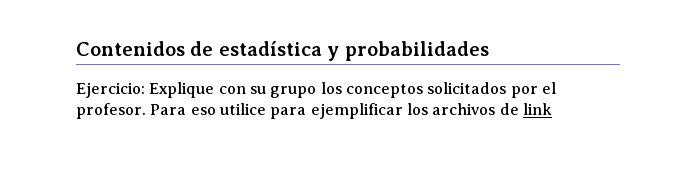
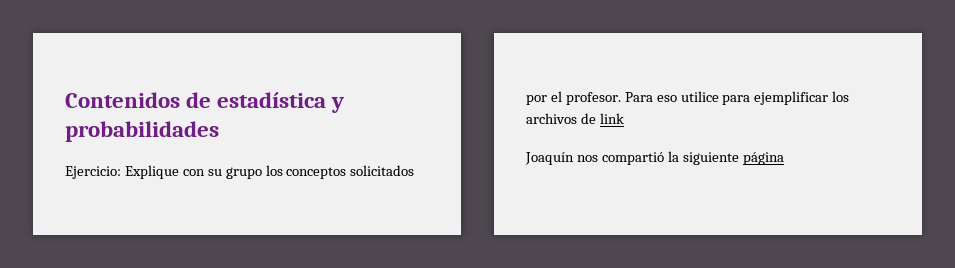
+ Joaquín nos compartió la siguiente página

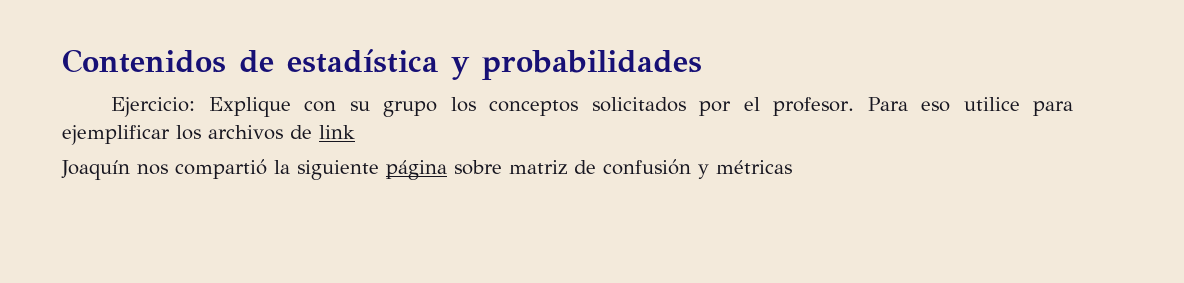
- Joaquín nos compartió la siguiente página
+ Joaquín nos compartió la siguiente página sobre matriz de confusión y métricas

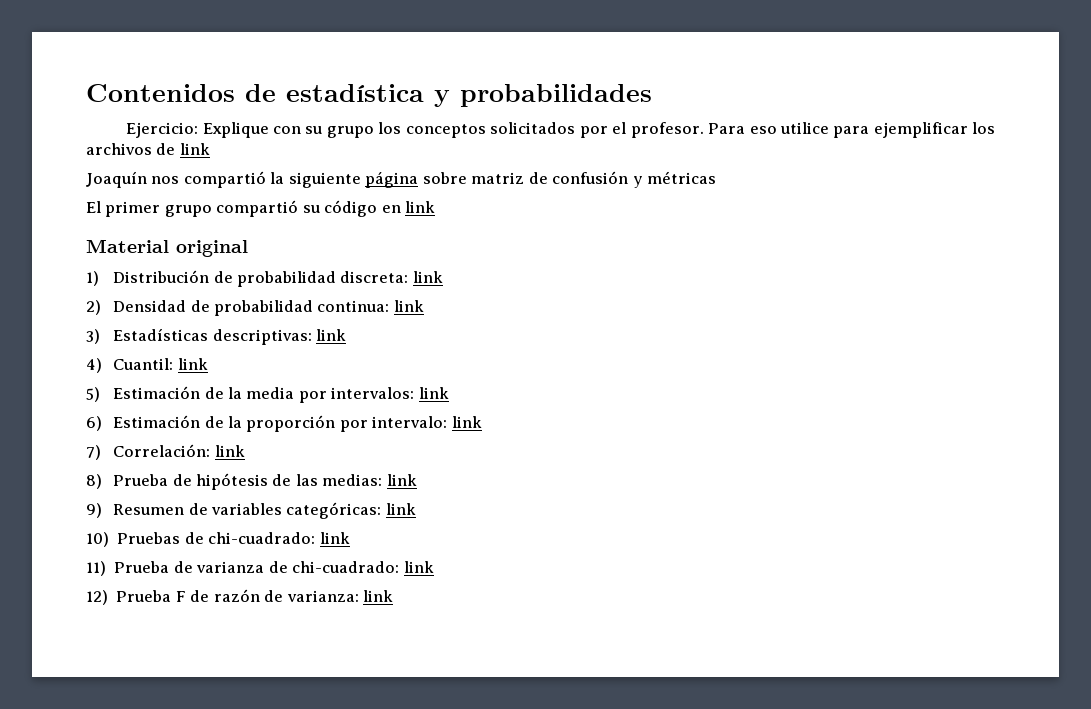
+ El primer grupo compartió su código en link
+ Material original
+ 1) Distribución de probabilidad discreta: link
+ 2) Densidad de probabilidad continua: link
+ 3) Estadísticas descriptivas: link
+ 4) Cuantil: link
+ 5) Estimación de la media por intervalos: link
+ 6) Estimación de la proporción por intervalo: link
+ 7) Correlación: link
+ 8) Prueba de hipótesis de las medias: link
+ 9) Resumen de variables categóricas: link
+ 10) Pruebas de chi-cuadrado: link
+ 11) Prueba de varianza de chi-cuadrado: link
+ 12) Prueba F de razón de varianza: link

